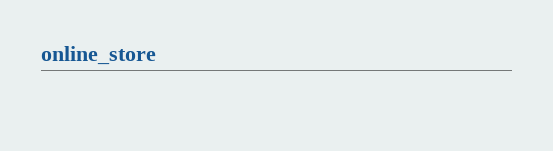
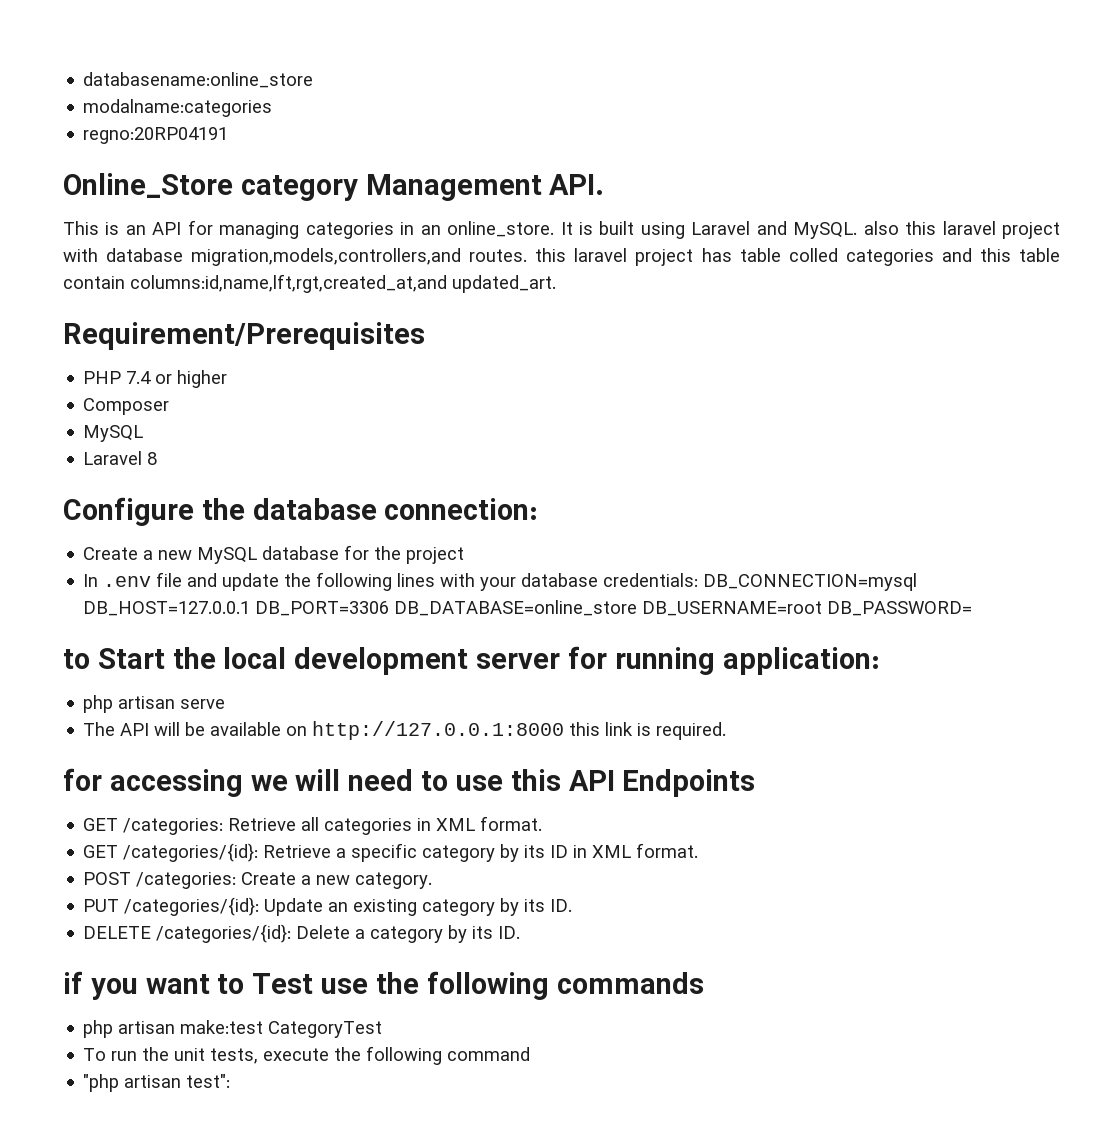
- online_store
+ databasename:online_store
+ modalname:categories
+ regno:20RP04191
+ Online_Store category Management API.
+ This is an API for managing categories in an online_store. It is built using Laravel and MySQL. also this laravel project with database migration,models,controllers,and routes. this laravel project has table colled categories and this table contain columns:id,name,lft,rgt,created_at,and updated_art.
+ Requirement/Prerequisites
+ PHP 7.4 or higher
+ Composer
+ MySQL
+ Laravel 8
+ Configure the database connection:
+ Create a new MySQL database for the project
+ In .env file and update the following lines with your database credentials: DB_CONNECTION=mysql DB_HOST=127.0.0.1 DB_PORT=3306 DB_DATABASE=online_store DB_USERNAME=root DB_PASSWORD=
+ to Start the local development server for running application:
+ php artisan serve
+ The API will be available on http://127.0.0.1:8000 this link is required.
+ for accessing we will need to use this API Endpoints
+ GET /categories: Retrieve all categories in XML format.
+ GET /categories/{id}: Retrieve a specific category by its ID in XML format.
+ POST /categories: Create a new category.
+ PUT /categories/{id}: Update an existing category by its ID.
+ DELETE /categories/{id}: Delete a category by its ID.
+ if you want to Test use the following commands
+ php artisan make:test CategoryTest
+ To run the unit tests, execute the following command
+ "php artisan test":

